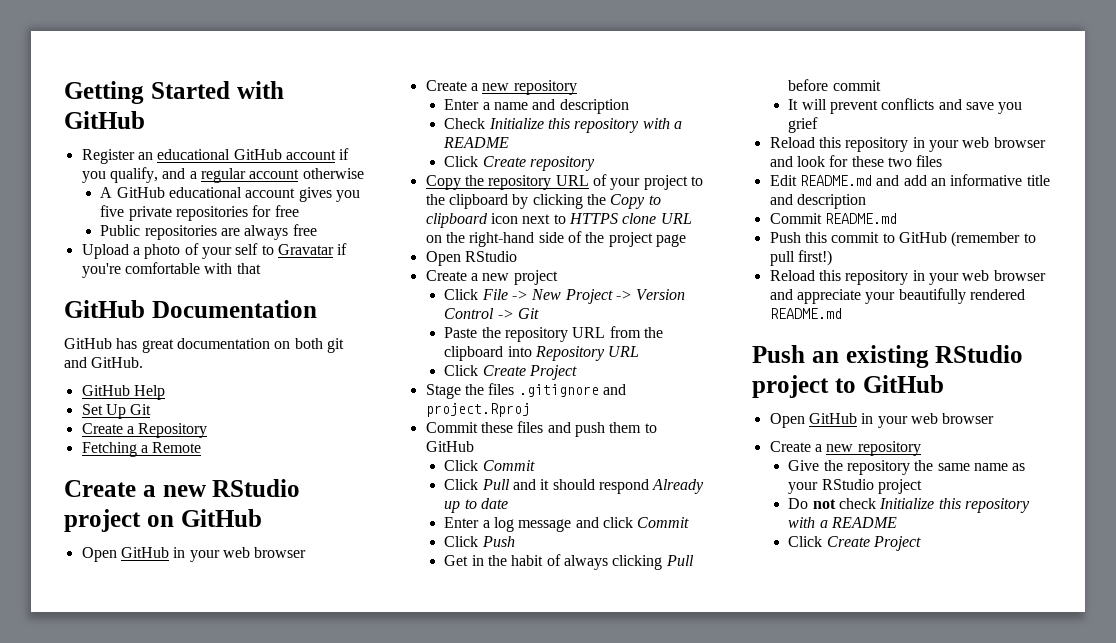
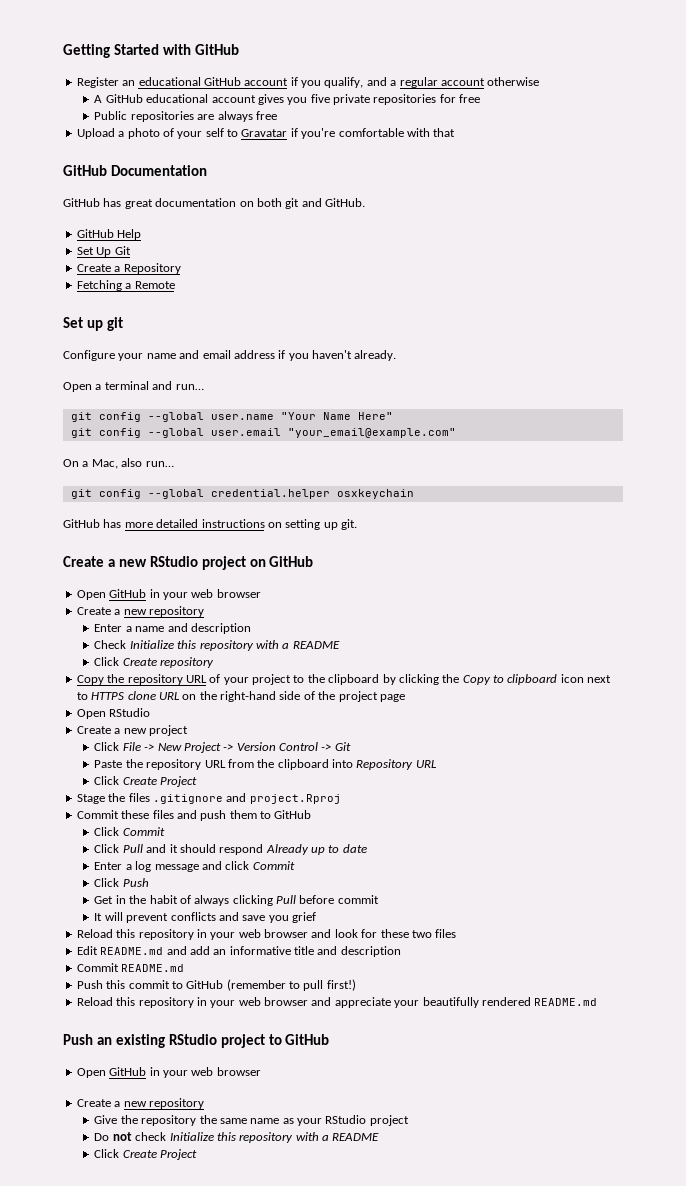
+ Set up git
+ Configure your name and email address if you haven't already.
+ Open a terminal and run…
+ git config --global user.name "Your Name Here"
+ git config --global user.email "your_email@example.com"
+ On a Mac, also run…
+ git config --global credential.helper osxkeychain
+ GitHub has more detailed instructions on setting up git.

